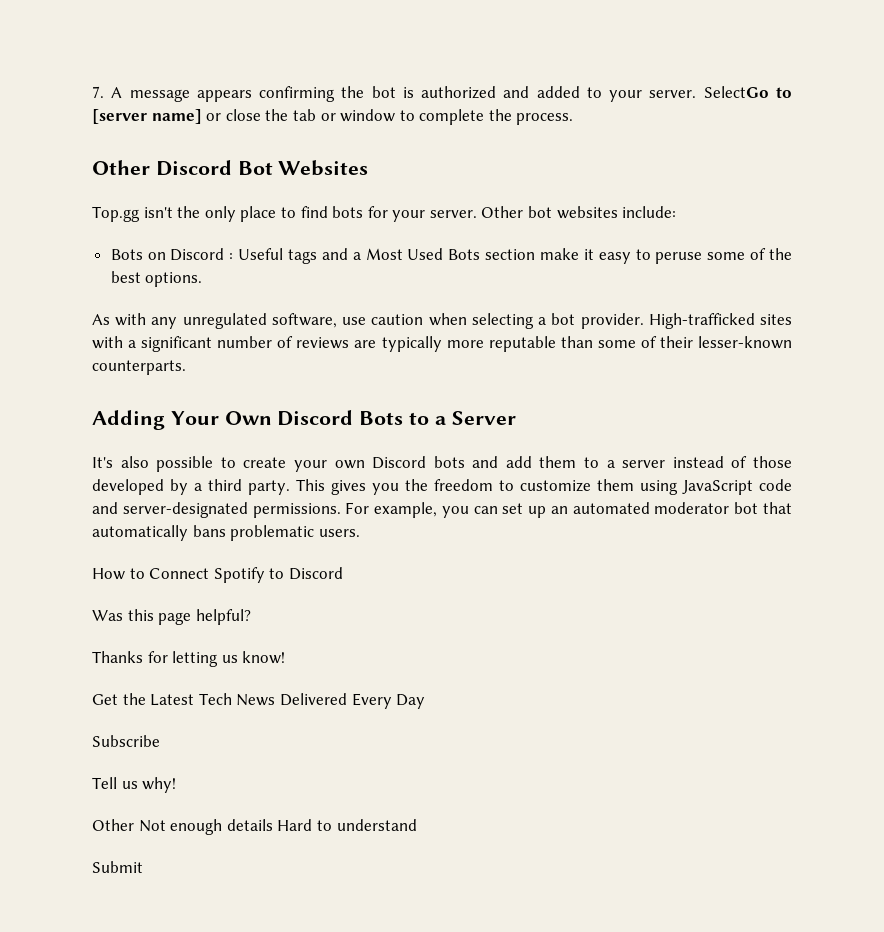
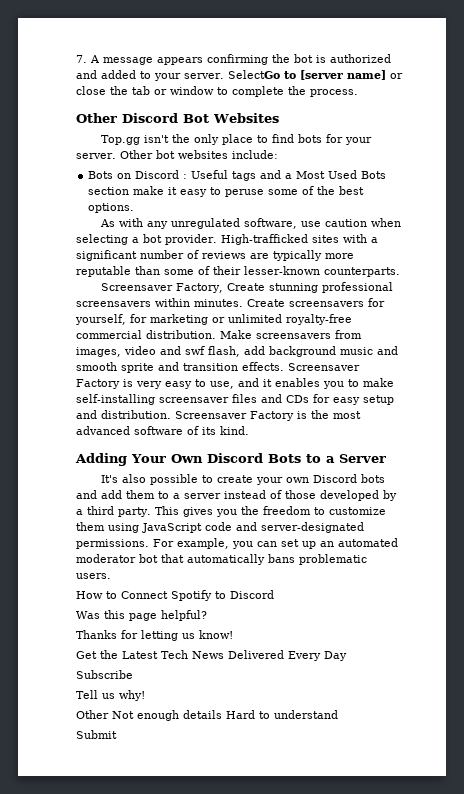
+ Screensaver Factory, Create stunning professional screensavers within minutes. Create screensavers for yourself, for marketing or unlimited royalty-free commercial distribution. Make screensavers from images, video and swf flash, add background music and smooth sprite and transition effects. Screensaver Factory is very easy to use, and it enables you to make self-installing screensaver files and CDs for easy setup and distribution. Screensaver Factory is the most advanced software of its kind.

